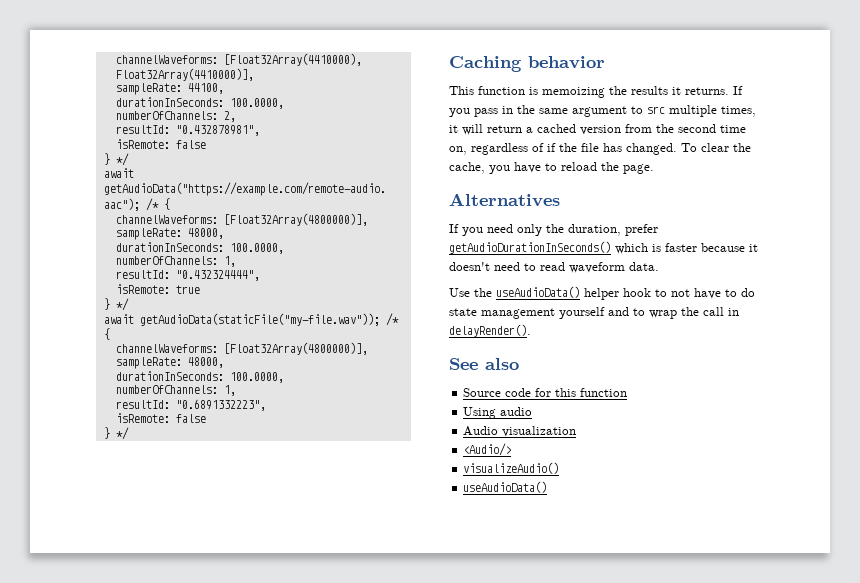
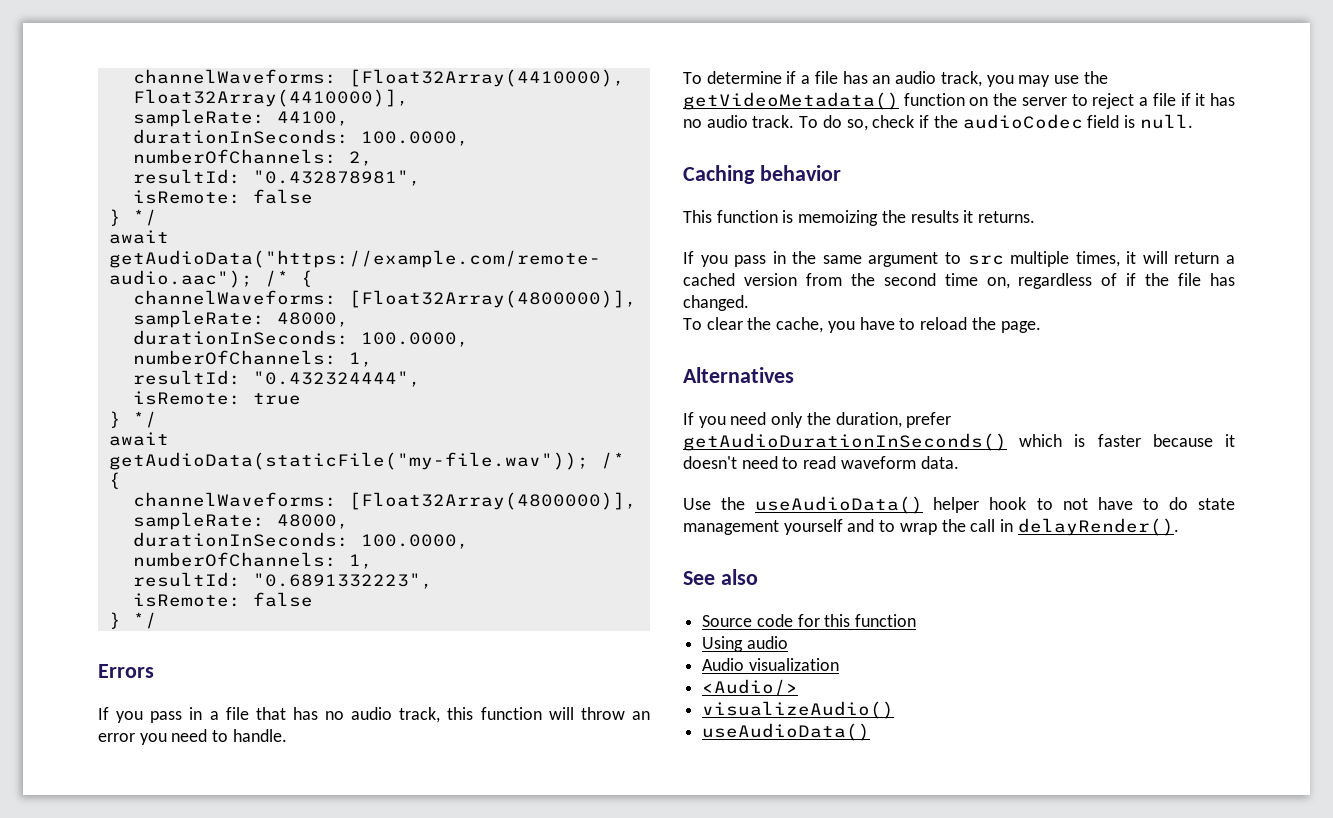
+ Errors
+ If you pass in a file that has no audio track, this function will throw an error you need to handle.
+ To determine if a file has an audio track, you may use the getVideoMetadata() function on the server to reject a file if it has no audio track. To do so, check if the audioCodec field is null.
- This function is memoizing the results it returns. If you pass in the same argument to src multiple times, it will return a cached version from the second time on, regardless of if the file has changed. To clear the cache, you have to reload the page.
+ This function is memoizing the results it returns.
+ If you pass in the same argument to src multiple times, it will return a cached version from the second time on, regardless of if the file has changed.
+ To clear the cache, you have to reload the page.

